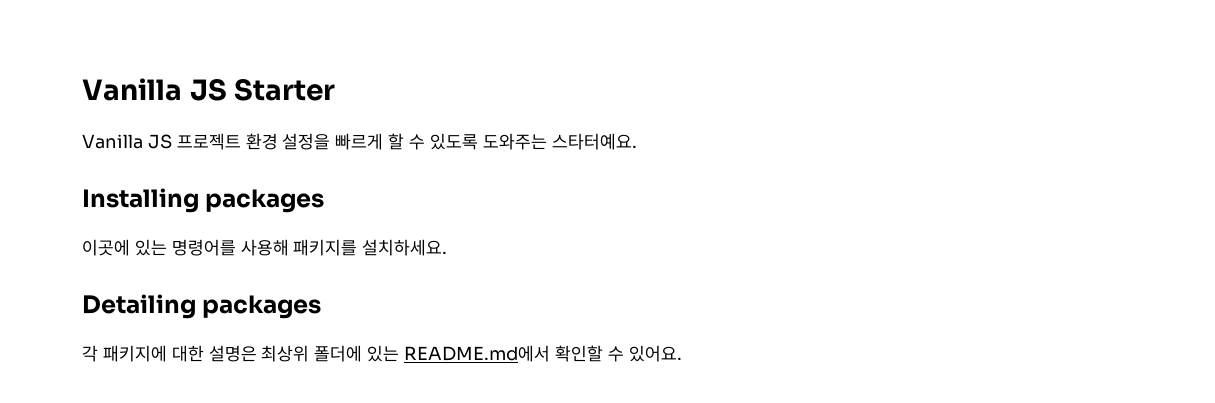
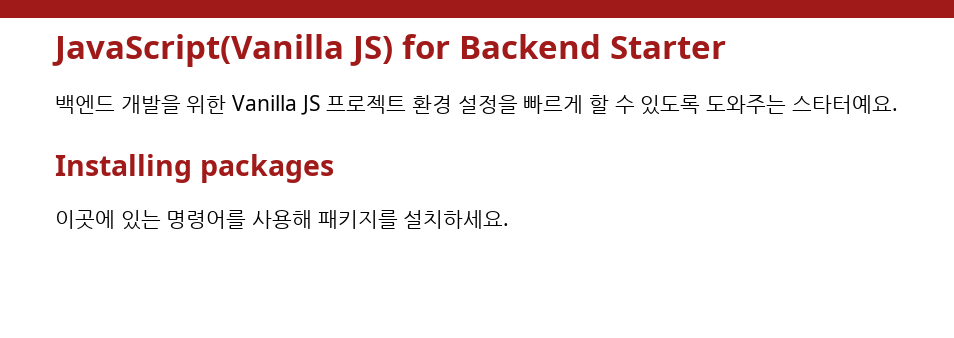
- Vanilla JS Starter
- Vanilla JS 프로젝트 환경 설정을 빠르게 할 수 있도록 도와주는 스타터예요.
+ JavaScript(Vanilla JS) for Backend Starter
+ 백엔드 개발을 위한 Vanilla JS 프로젝트 환경 설정을 빠르게 할 수 있도록 도와주는 스타터예요.
- Detailing packages
- 각 패키지에 대한 설명은 최상위 폴더에 있는 README.md에서 확인할 수 있어요.

